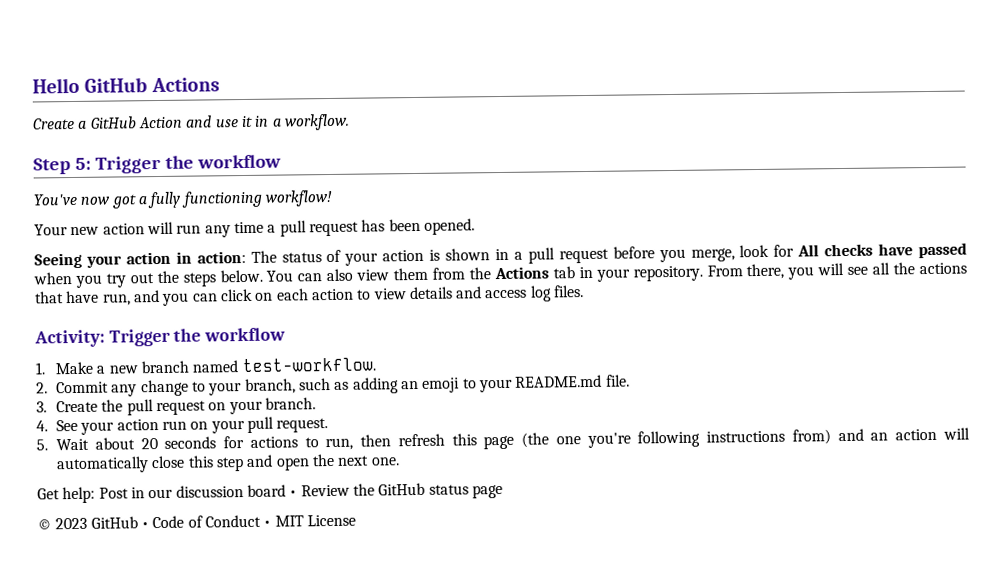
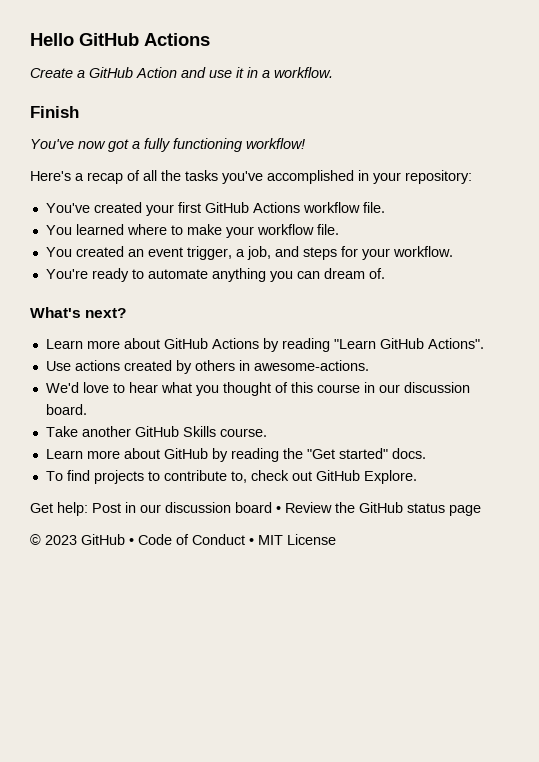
- Step 5: Trigger the workflow
+ Finish
- Your new action will run any time a pull request has been opened.
- Seeing your action in action: The status of your action is shown in a pull request before you merge, look for All checks have passed when you try out the steps below. You can also view them from the Actions tab in your repository. From there, you will see all the actions that have run, and you can click on each action to view details and access log files.
- Activity: Trigger the workflow
- 1. Make a new branch named test-workflow.
- 2. Commit any change to your branch, such as adding an emoji to your README.md file.
- 3. Create the pull request on your branch.
- 4. See your action run on your pull request.
- 5. Wait about 20 seconds for actions to run, then refresh this page (the one you're following instructions from) and an action will automatically close this step and open the next one.
+ Here's a recap of all the tasks you've accomplished in your repository:
+ You've created your first GitHub Actions workflow file.
+ You learned where to make your workflow file.
+ You created an event trigger, a job, and steps for your workflow.
+ You're ready to automate anything you can dream of.
+ What's next?
+ Learn more about GitHub Actions by reading "Learn GitHub Actions".
+ Use actions created by others in awesome-actions.
+ We'd love to hear what you thought of this course in our discussion board.
+ Take another GitHub Skills course.
+ Learn more about GitHub by reading the "Get started" docs.
+ To find projects to contribute to, check out GitHub Explore.

